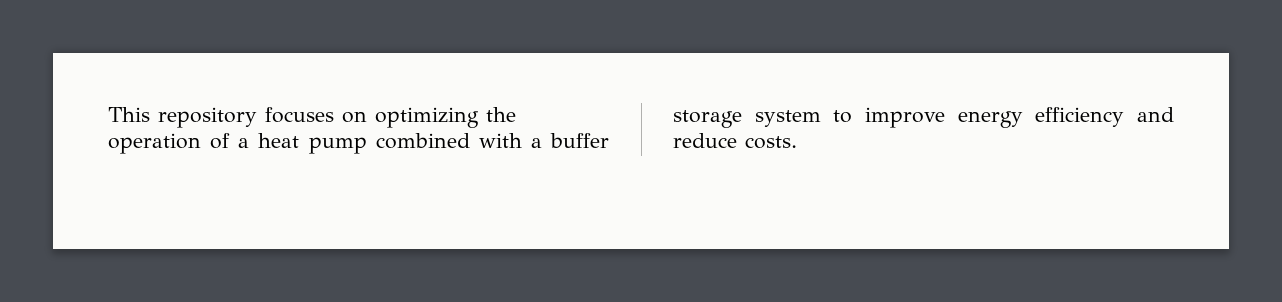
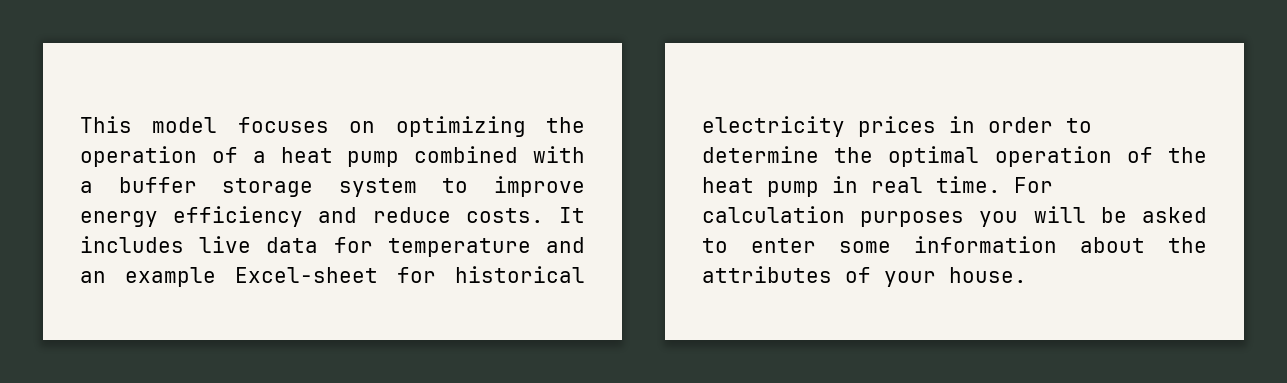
- This repository focuses on optimizing the operation of a heat pump combined with a buffer storage system to improve energy efficiency and reduce costs.
+ This model focuses on optimizing the operation of a heat pump combined with a buffer storage system to improve energy efficiency and reduce costs.
+ It includes live data for temperature and an example Excel-sheet for historical electricity prices in order to determine the optimal operation of the heat pump in real time. For calculation purposes you will be asked to enter some information about the attributes of your house.

